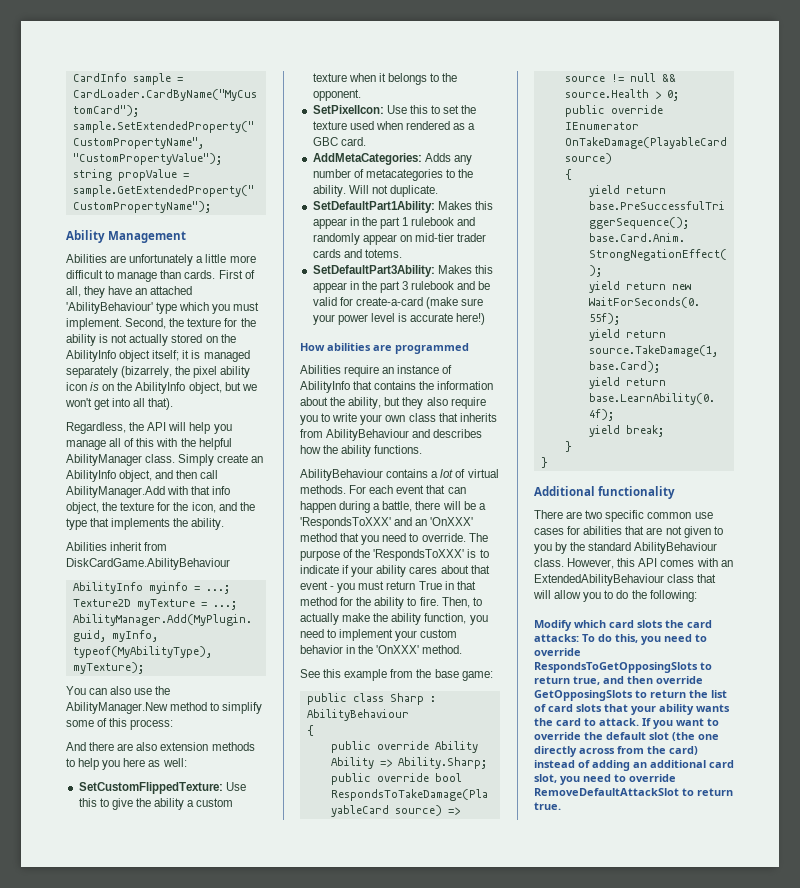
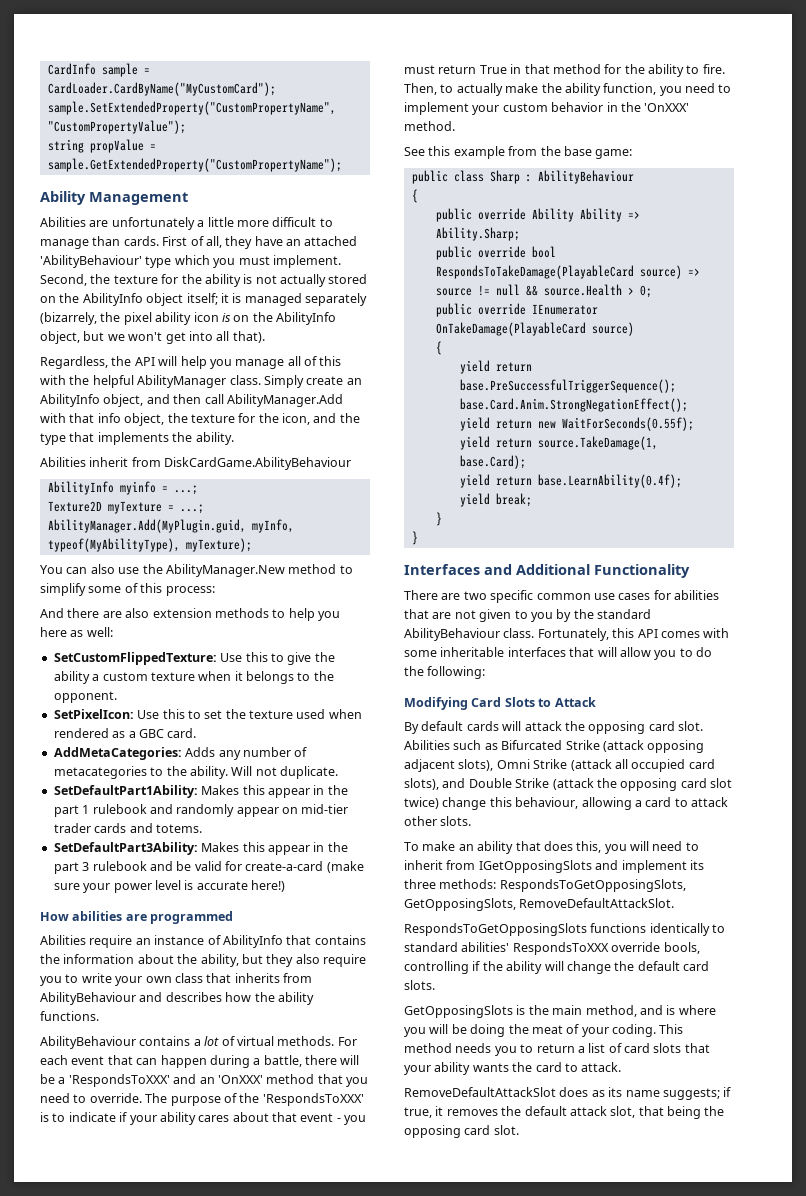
- Additional functionality
+ Interfaces and Additional Functionality
- However, this API comes with an ExtendedAbilityBehaviour class that will allow you to do the following:
+ Fortunately, this API comes with some inheritable interfaces that will allow you to do the following:
- Modify which card slots the card attacks: To do this, you need to override RespondsToGetOpposingSlots to return true, and then override GetOpposingSlots to return the list of card slots that your ability wants the card to attack. If you want to override the default slot (the one directly across from the card) instead of adding an additional card slot, you need to override RemoveDefaultAttackSlot to return true.
+ Modifying Card Slots to Attack
+ By default cards will attack the opposing card slot. Abilities such as Bifurcated Strike (attack opposing adjacent slots), Omni Strike (attack all occupied card slots), and Double Strike (attack the opposing card slot twice) change this behaviour, allowing a card to attack other slots.
+ To make an ability that does this, you will need to inherit from IGetOpposingSlots and implement its three methods: RespondsToGetOpposingSlots, GetOpposingSlots, RemoveDefaultAttackSlot.
+ RespondsToGetOpposingSlots functions identically to standard abilities' RespondsToXXX override bools, controlling if the ability will change the default card slots.
+ GetOpposingSlots is the main method, and is where you will be doing the meat of your coding. This method needs you to return a list of card slots that your ability wants the card to attack.
+ RemoveDefaultAttackSlot does as its name suggests; if true, it removes the default attack slot, that being the opposing card slot.

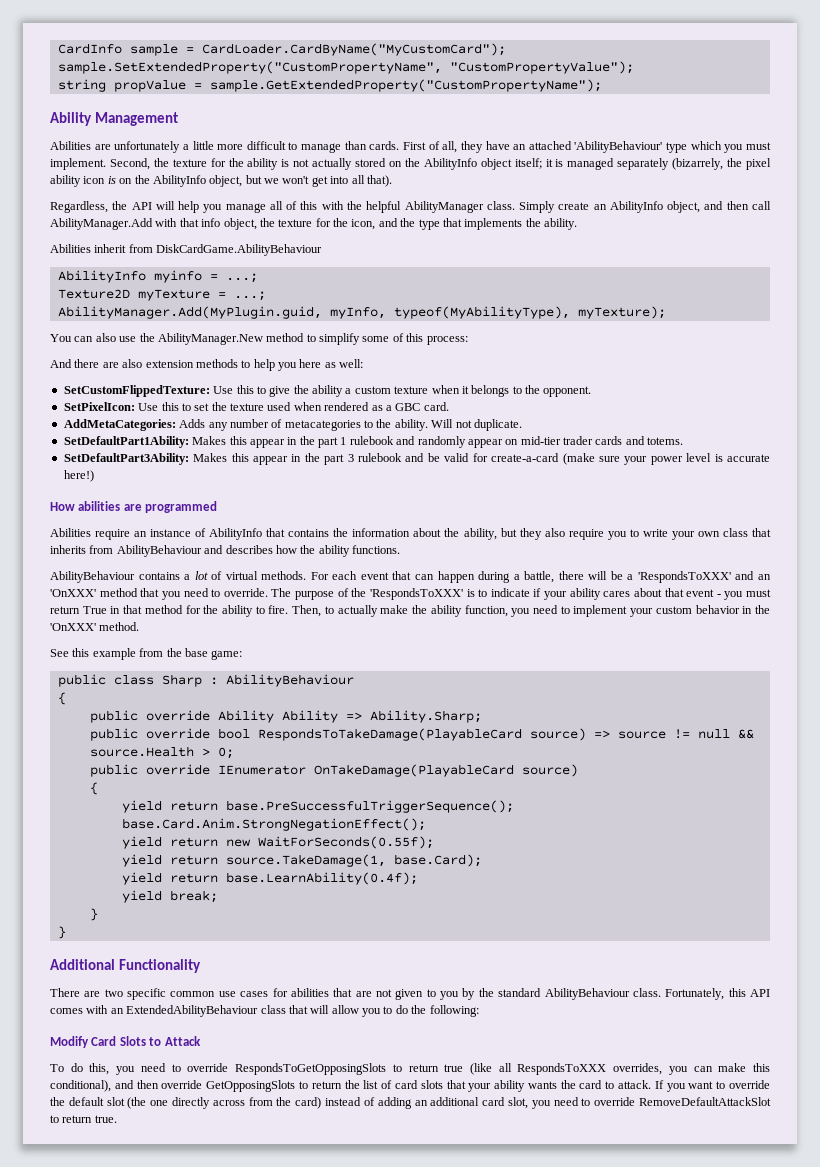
- Interfaces and Additional Functionality
+ Additional Functionality
- Fortunately, this API comes with some inheritable interfaces that will allow you to do the following:
+ Fortunately, this API comes with an ExtendedAbilityBehaviour class that will allow you to do the following:
- Modifying Card Slots to Attack
+ Modify Card Slots to Attack
- By default cards will attack the opposing card slot. Abilities such as Bifurcated Strike (attack opposing adjacent slots), Omni Strike (attack all occupied card slots), and Double Strike (attack the opposing card slot twice) change this behaviour, allowing a card to attack other slots.
- To make an ability that does this, you will need to inherit from IGetOpposingSlots and implement its three methods: RespondsToGetOpposingSlots, GetOpposingSlots, RemoveDefaultAttackSlot.
- RespondsToGetOpposingSlots functions identically to standard abilities' RespondsToXXX override bools, controlling if the ability will change the default card slots.
- GetOpposingSlots is the main method, and is where you will be doing the meat of your coding. This method needs you to return a list of card slots that your ability wants the card to attack.
- RemoveDefaultAttackSlot does as its name suggests; if true, it removes the default attack slot, that being the opposing card slot.
+ To do this, you need to override RespondsToGetOpposingSlots to return true (like all RespondsToXXX overrides, you can make this conditional), and then override GetOpposingSlots to return the list of card slots that your ability wants the card to attack. If you want to override the default slot (the one directly across from the card) instead of adding an additional card slot, you need to override RemoveDefaultAttackSlot to return true.

